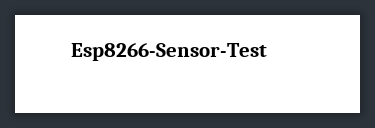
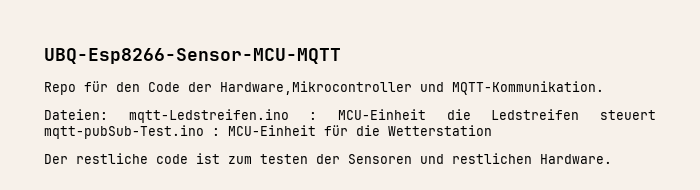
- Esp8266-Sensor-Test
+ UBQ-Esp8266-Sensor-MCU-MQTT
+ Repo für den Code der Hardware,Mikrocontroller und MQTT-Kommunikation.
+ Dateien: mqtt-Ledstreifen.ino : MCU-Einheit die Ledstreifen steuert mqtt-pubSub-Test.ino : MCU-Einheit für die Wetterstation
+ Der restliche code ist zum testen der Sensoren und restlichen Hardware.

